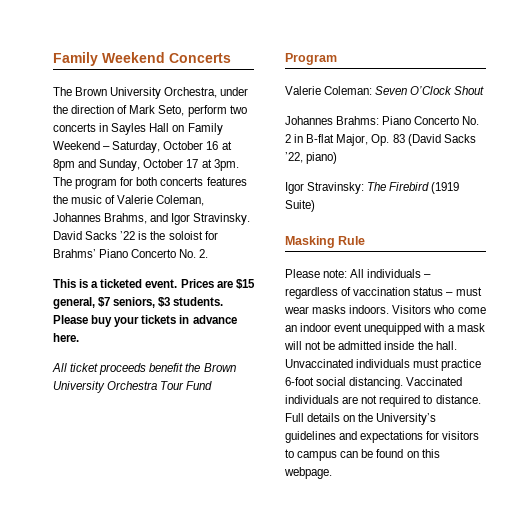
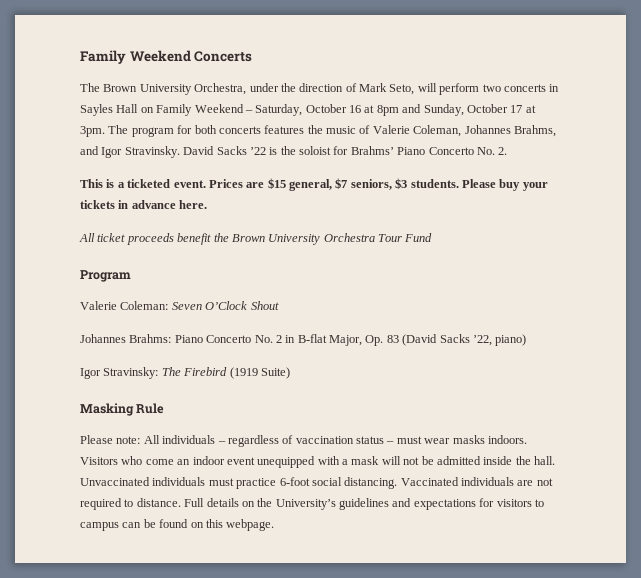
- The Brown University Orchestra, under the direction of Mark Seto, perform two concerts in Sayles Hall on Family Weekend – Saturday, October 16 at 8pm and Sunday, October 17 at 3pm.
+ The Brown University Orchestra, under the direction of Mark Seto, will perform two concerts in Sayles Hall on Family Weekend – Saturday, October 16 at 8pm and Sunday, October 17 at 3pm.

